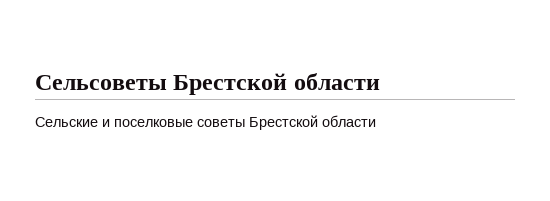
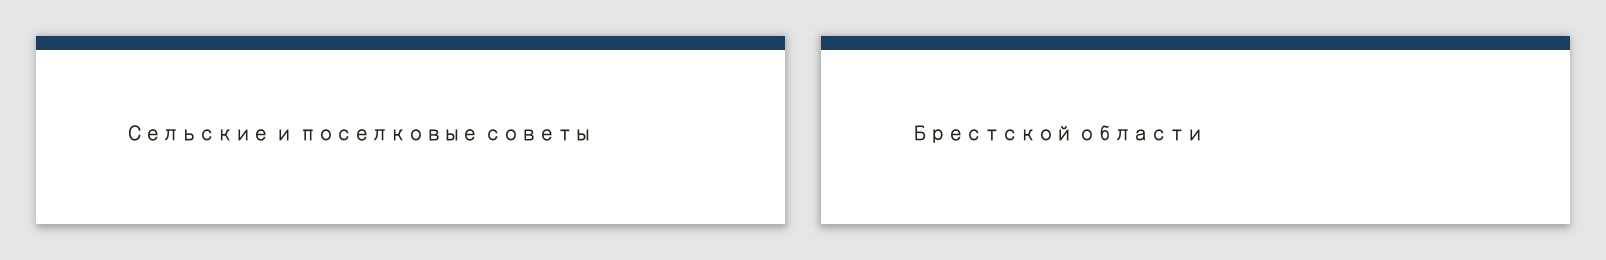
- Сельсоветы Брестской области

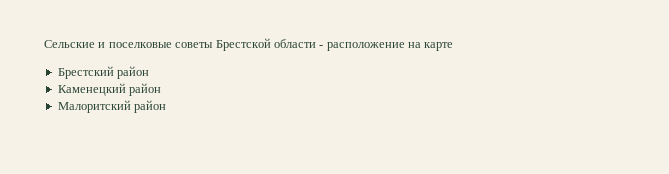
- Сельские и поселковые советы Брестской области
+ Сельские и поселковые советы Брестской области - расположение на карте
+ Брестский район
+ Каменецкий район
+ Малоритский район

